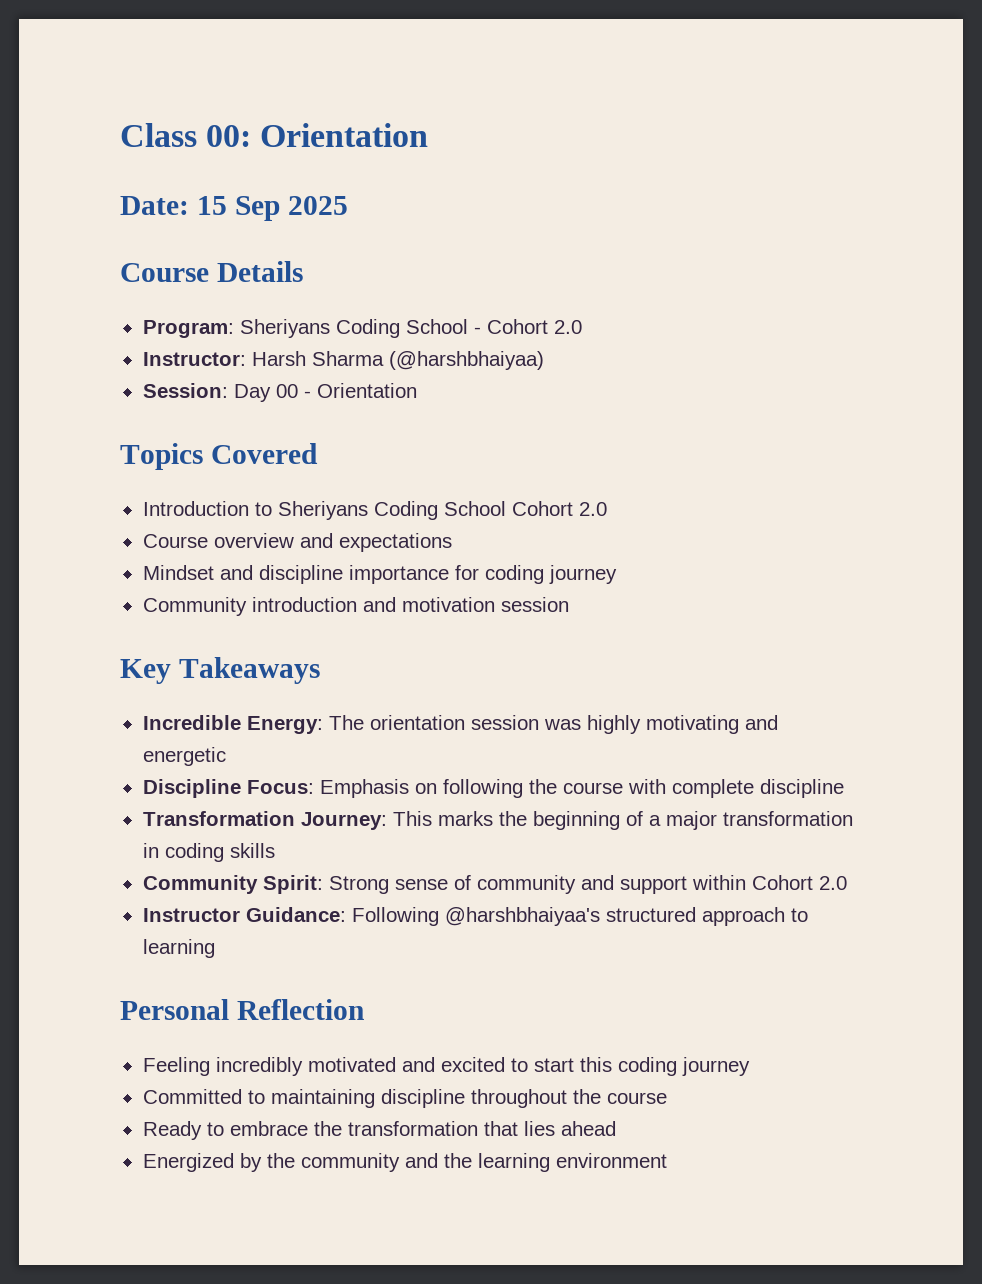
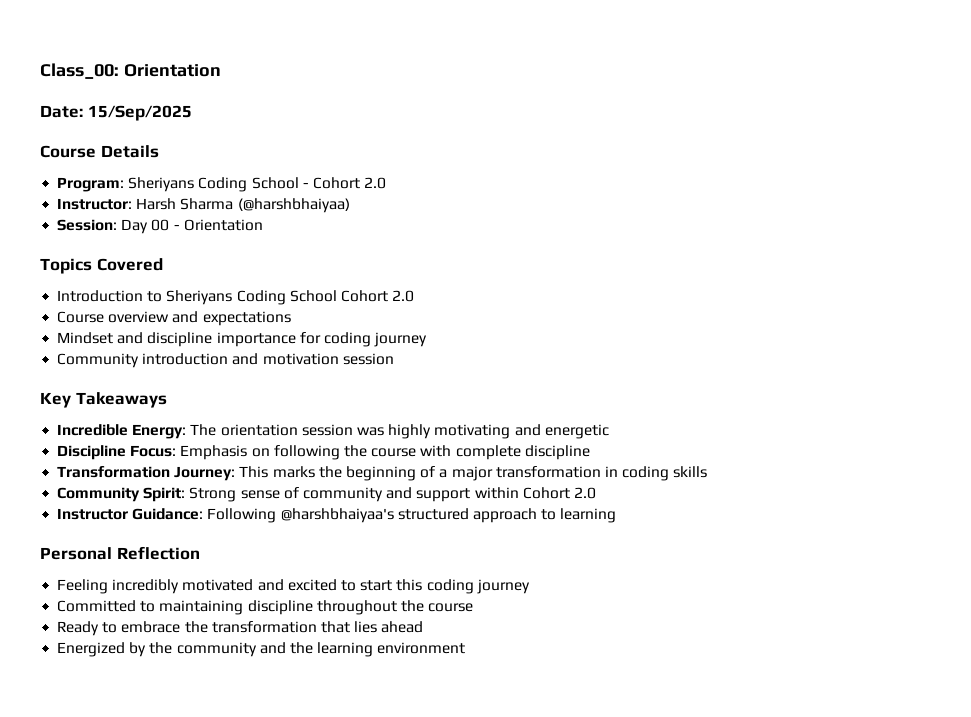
- Class 00: Orientation
+ Class_00: Orientation
- Date: 15 Sep 2025
+ Date: 15/Sep/2025

